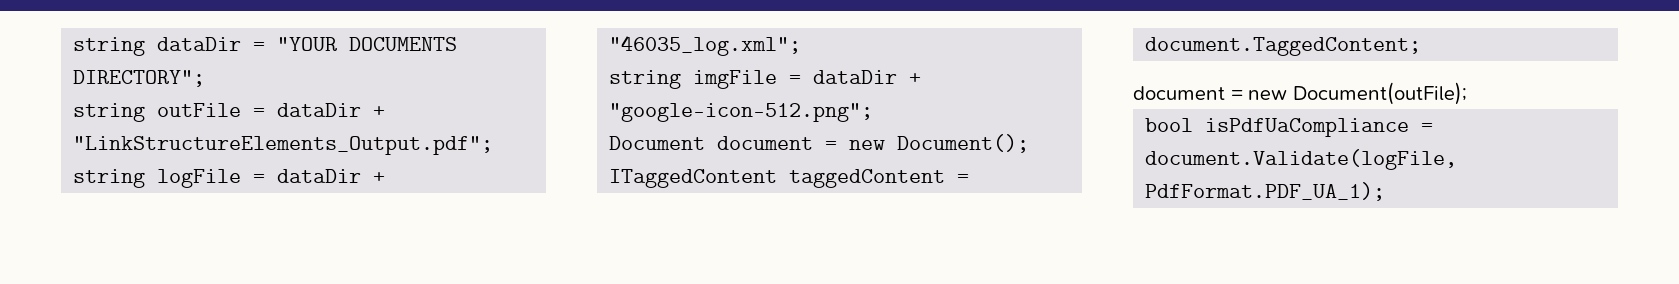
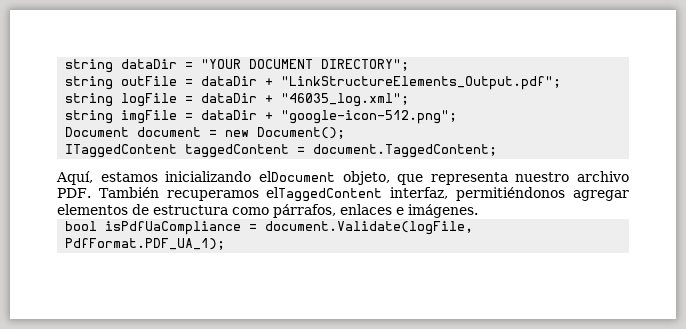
- string dataDir = "YOUR DOCUMENTS DIRECTORY";
+ string dataDir = "YOUR DOCUMENT DIRECTORY";
- document = new Document(outFile);
+ Aquí, estamos inicializando elDocument objeto, que representa nuestro archivo PDF. También recuperamos elTaggedContent interfaz, permitiéndonos agregar elementos de estructura como párrafos, enlaces e imágenes.

